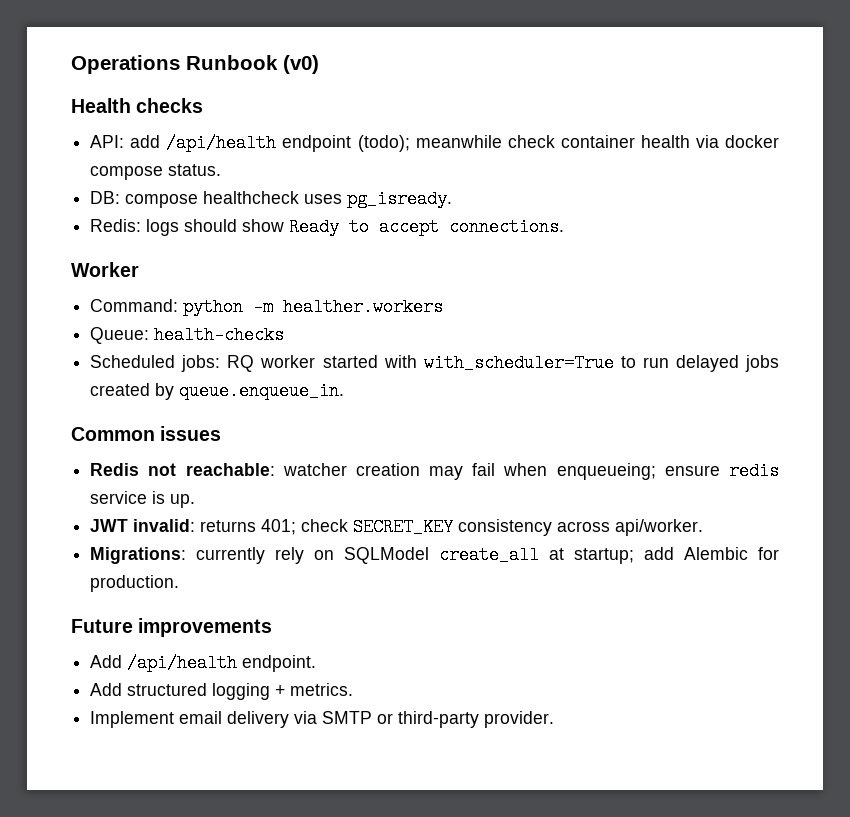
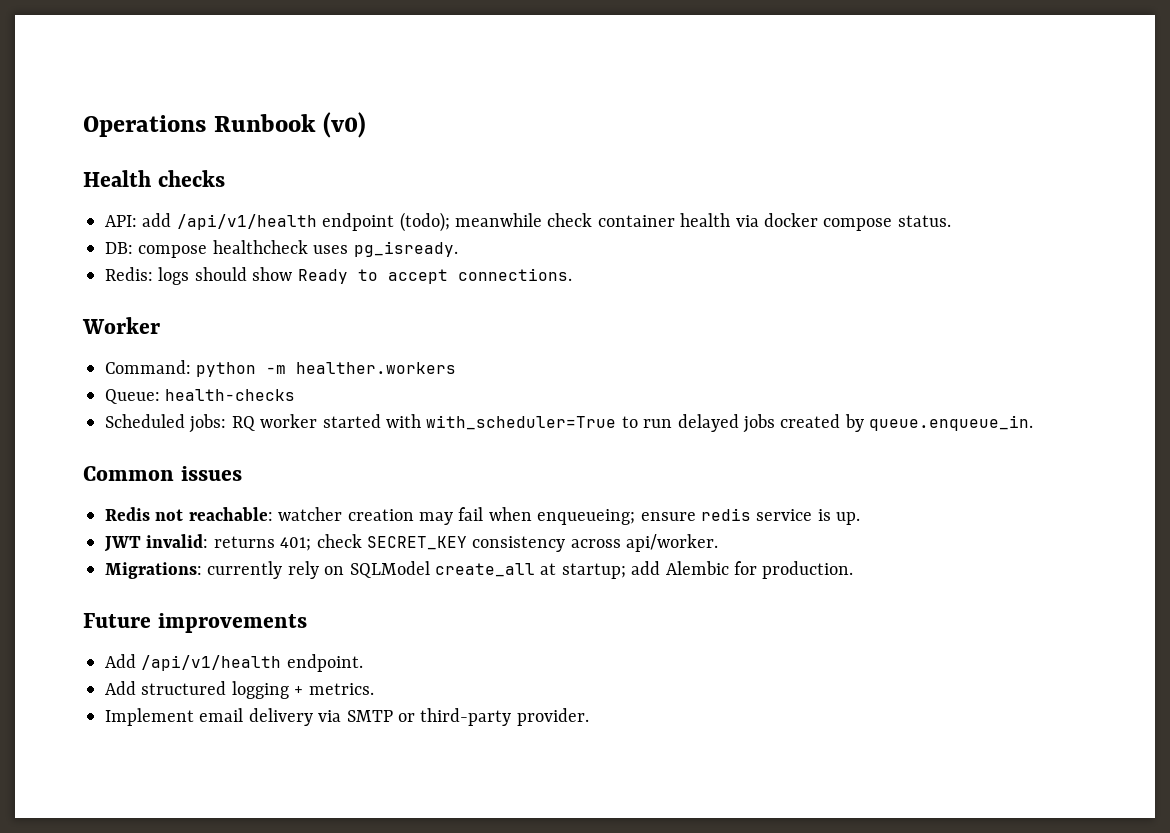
- API: add /api/health endpoint (todo); meanwhile check container health via docker compose status.
+ API: add /api/v1/health endpoint (todo); meanwhile check container health via docker compose status.
- Add /api/health endpoint.
+ Add /api/v1/health endpoint.

